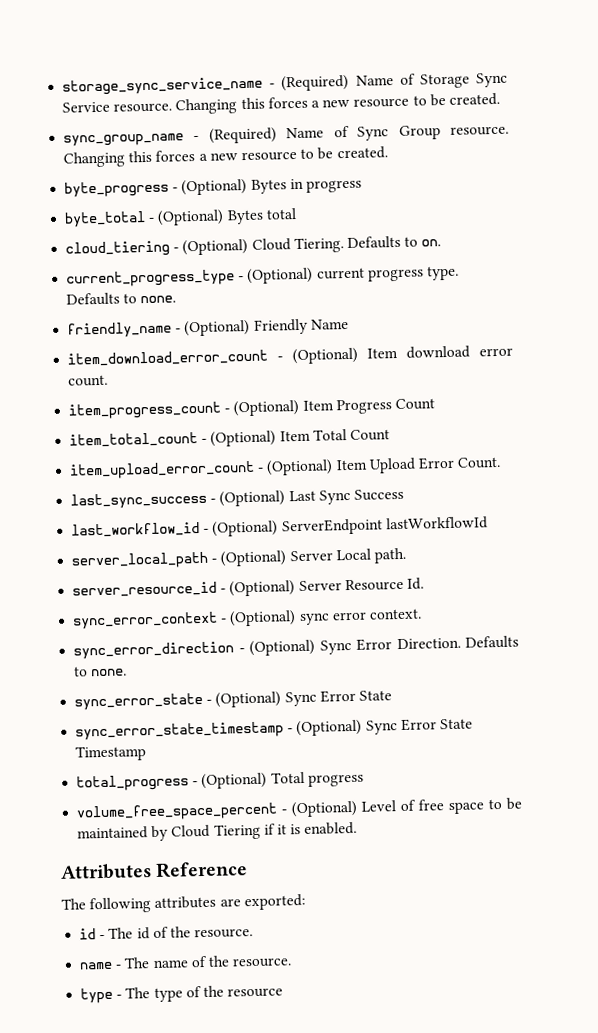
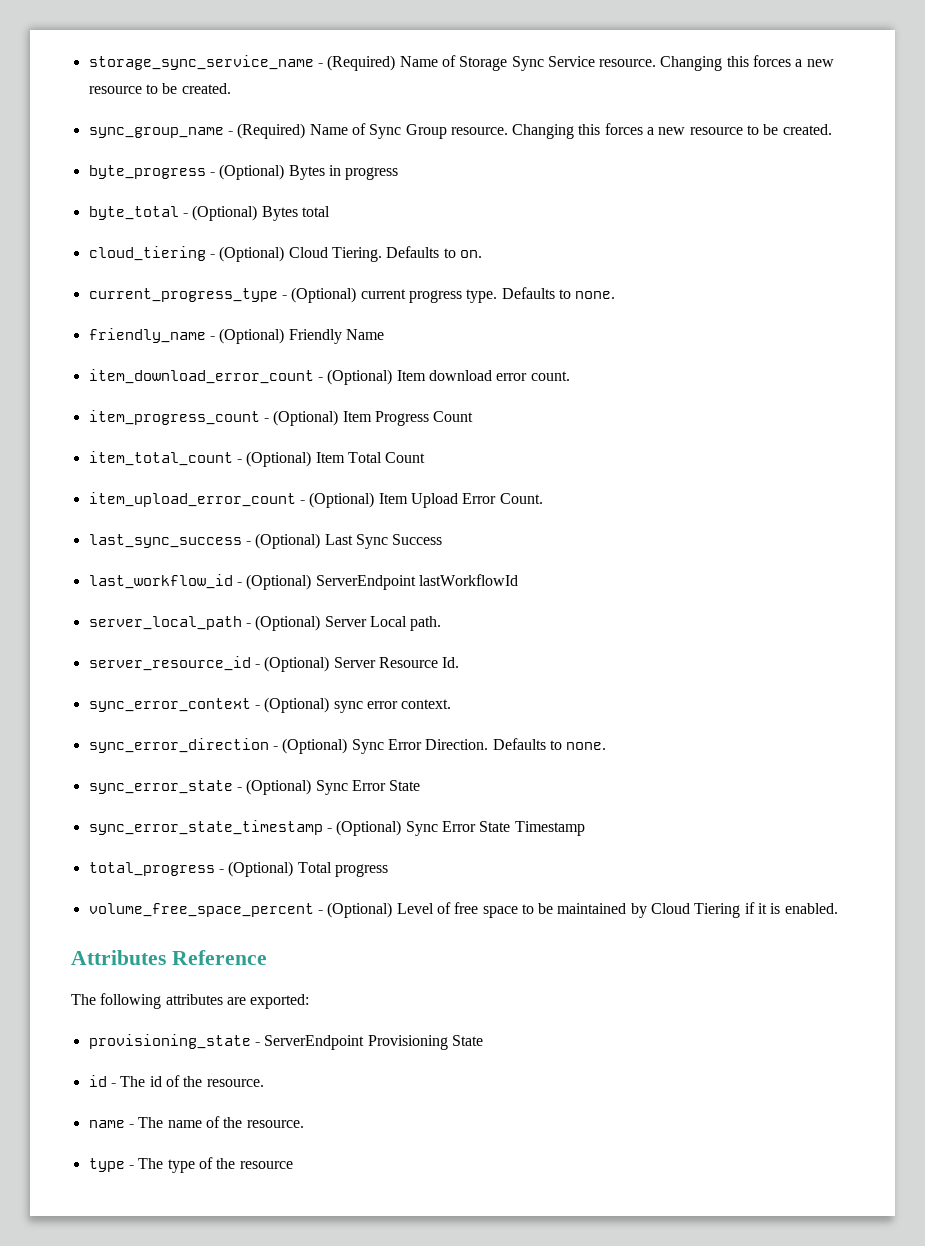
+ provisioning_state - ServerEndpoint Provisioning State

